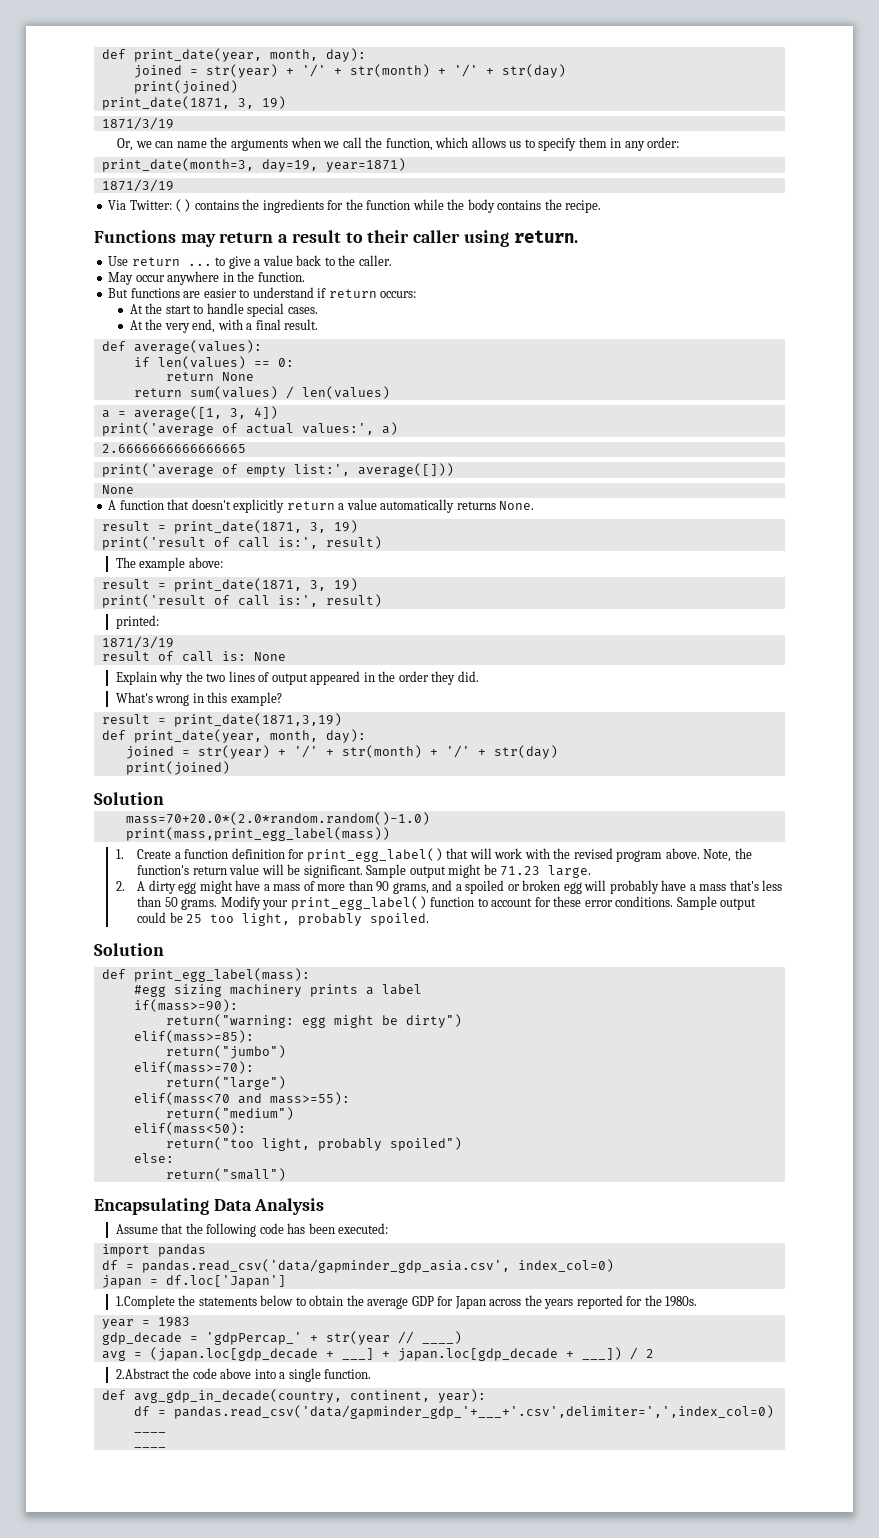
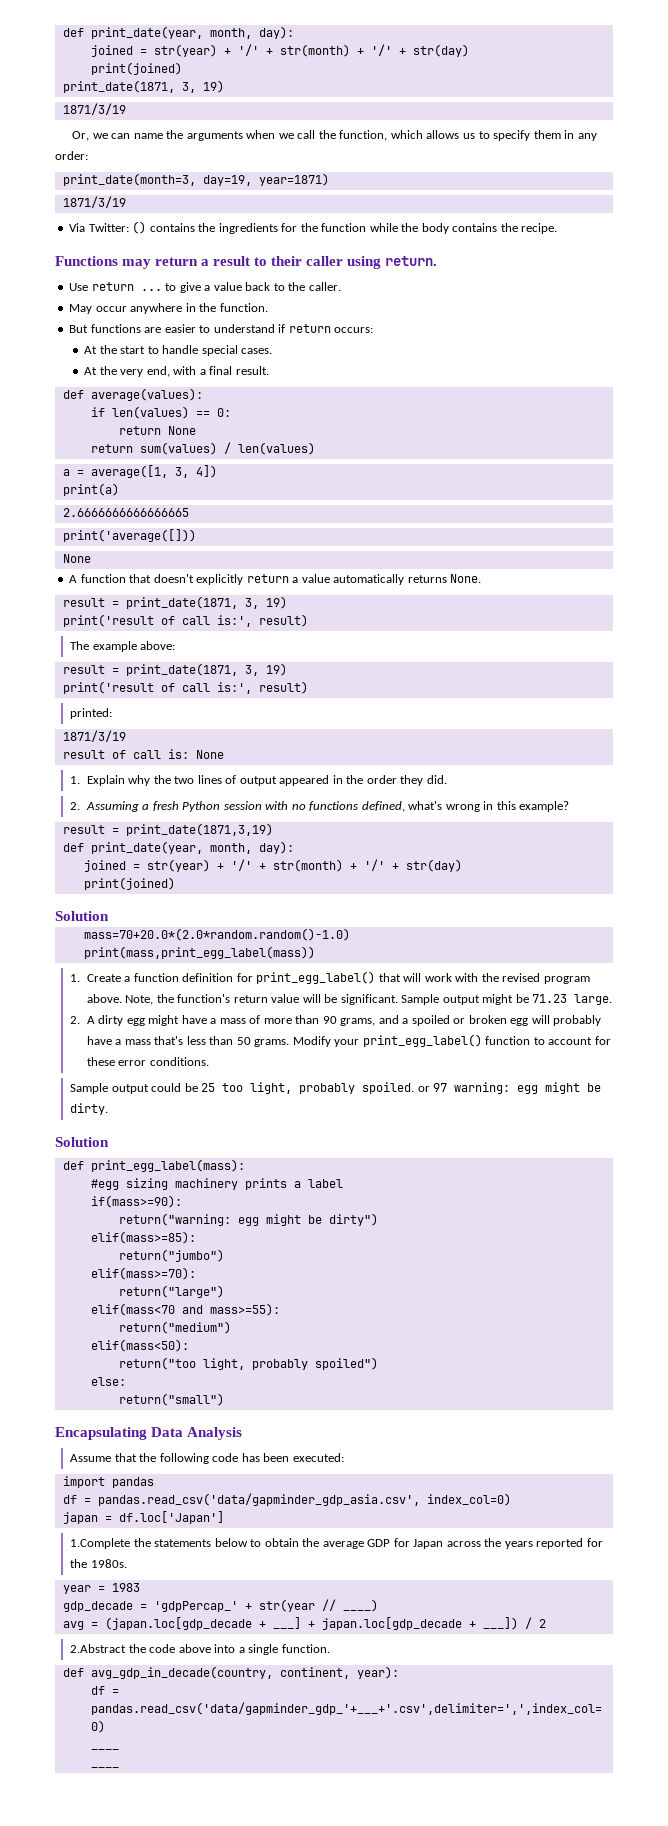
- print('average of actual values:', a)
+ print(a)
  2.6666666666666665
- print('average of empty list:', average([]))
+ print('average([]))
- Explain why the two lines of output appeared in the order they did.
+ 1. Explain why the two lines of output appeared in the order they did.
- What's wrong in this example?
+ 2. Assuming a fresh Python session with no functions defined, what's wrong in this example?
- Modify your print_egg_label() function to account for these error conditions. Sample output could be 25 too light, probably spoiled.
+ Modify your print_egg_label() function to account for these error conditions.
+ Sample output could be 25 too light, probably spoiled. or 97 warning: egg might be dirty.

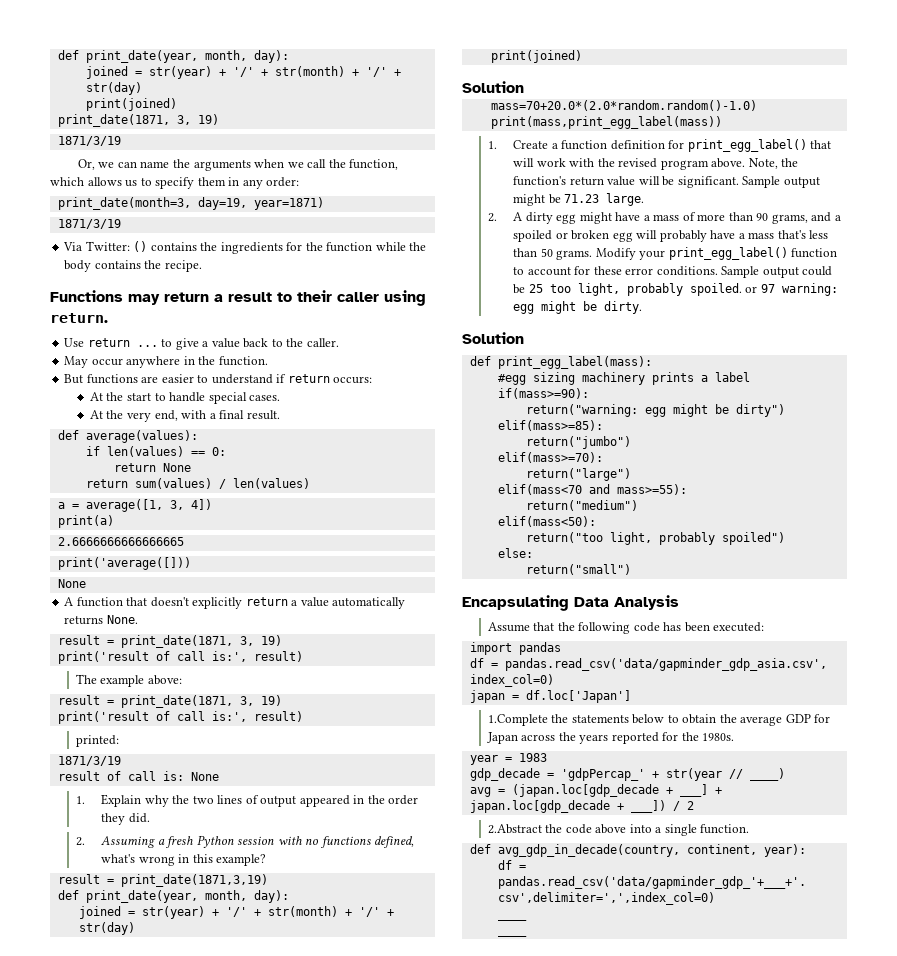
- Modify your print_egg_label() function to account for these error conditions.
- Sample output could be 25 too light, probably spoiled. or 97 warning: egg might be dirty.
+ Modify your print_egg_label() function to account for these error conditions. Sample output could be 25 too light, probably spoiled. or 97 warning: egg might be dirty.

